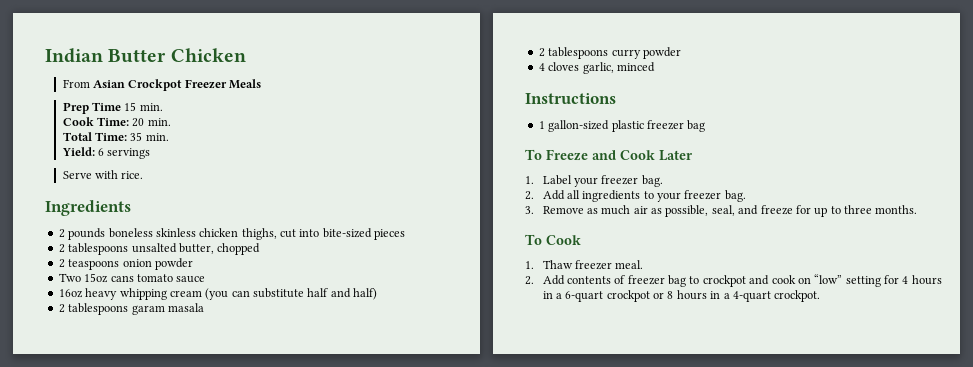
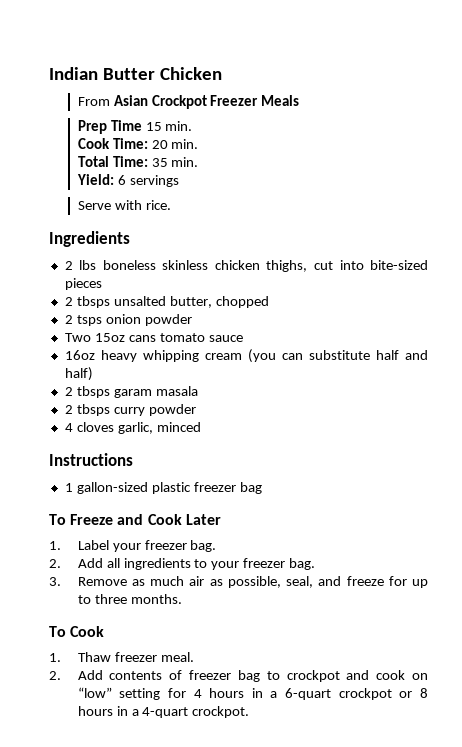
- 2 pounds boneless skinless chicken thighs, cut into bite-sized pieces
+ 2 lbs boneless skinless chicken thighs, cut into bite-sized pieces
- 2 tablespoons unsalted butter, chopped
+ 2 tbsps unsalted butter, chopped
- 2 teaspoons onion powder
+ 2 tsps onion powder
- 2 tablespoons garam masala
+ 2 tbsps garam masala
- 2 tablespoons curry powder
+ 2 tbsps curry powder

